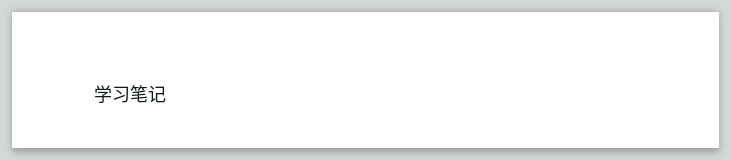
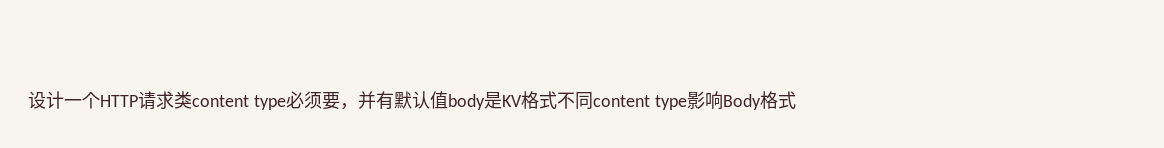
- 学习笔记
+ 设计一个HTTP请求类content type必须要，并有默认值body是KV格式不同content type影响Body格式

